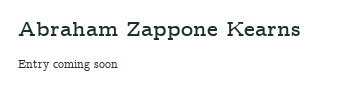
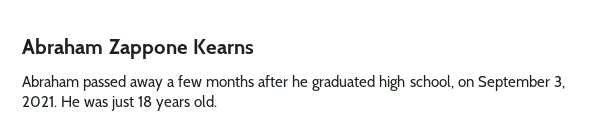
- Entry coming soon
+ Abraham passed away a few months after he graduated high school, on September 3, 2021. He was just 18 years old.

